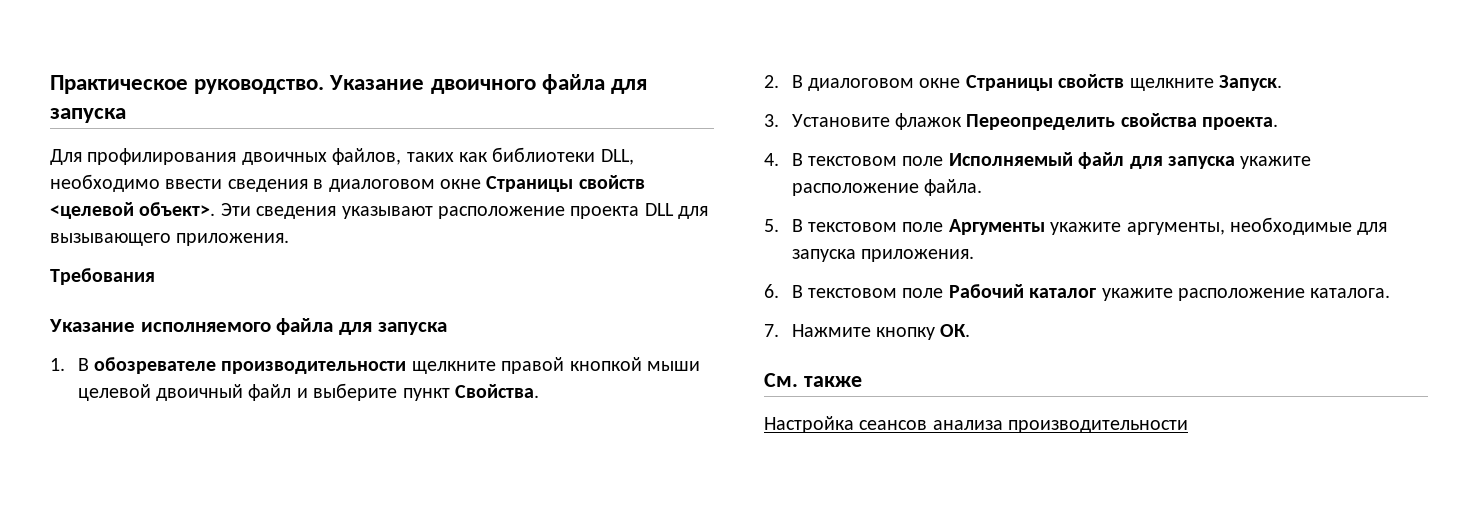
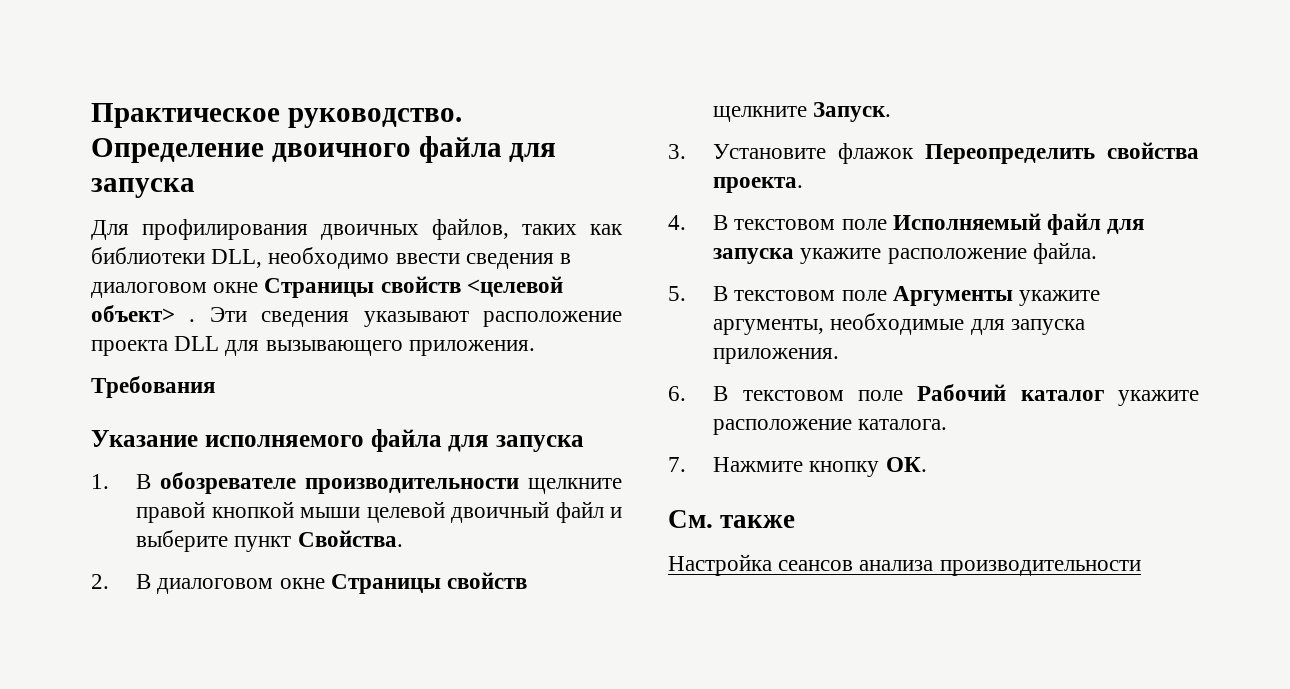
- Указание двоичного файла для запуска
+ Определение двоичного файла для запуска
- Для профилирования двоичных файлов, таких как библиотеки DLL, необходимо ввести сведения в диалоговом окне Страницы свойств <целевой объект>.
+ Для профилирования двоичных файлов, таких как библиотеки DLL, необходимо ввести сведения в диалоговом окне Страницы свойств <целевой объект> .

